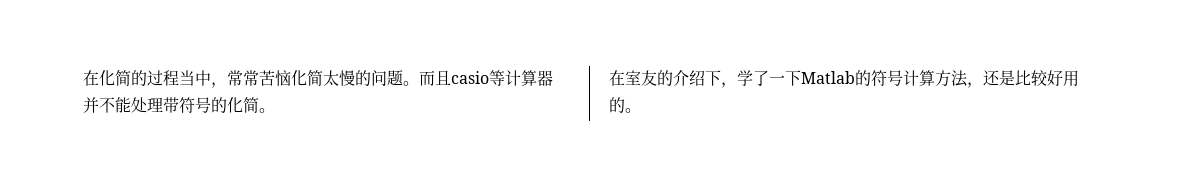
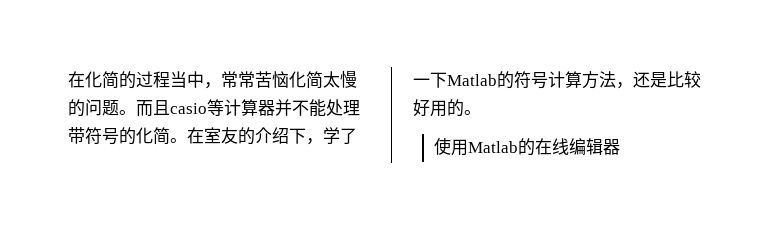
- 而且casio等计算器并不能处理带符号的化简。
- 在室友的介绍下，学了一下Matlab的符号计算方法，还是比较好用的。
+ 而且casio等计算器并不能处理带符号的化简。在室友的介绍下，学了一下Matlab的符号计算方法，还是比较好用的。
+ 使用Matlab的在线编辑器

